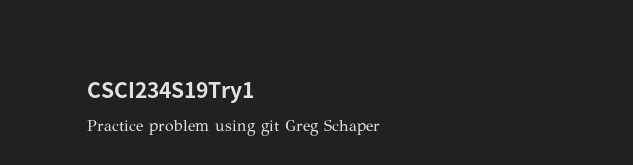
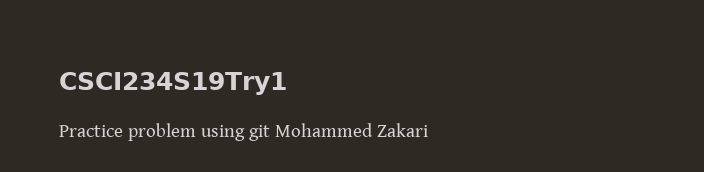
- Practice problem using git Greg Schaper
+ Practice problem using git Mohammed Zakari

